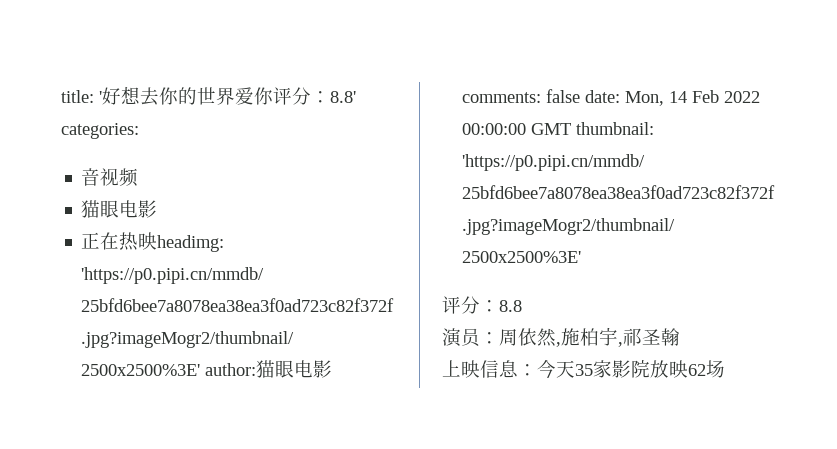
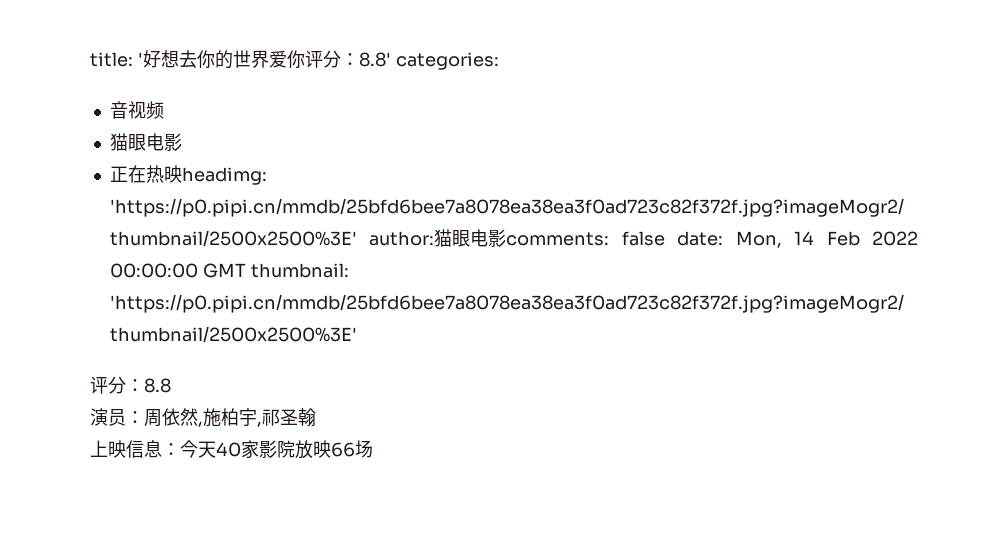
- 上映信息：今天35家影院放映62场
+ 上映信息：今天40家影院放映66场

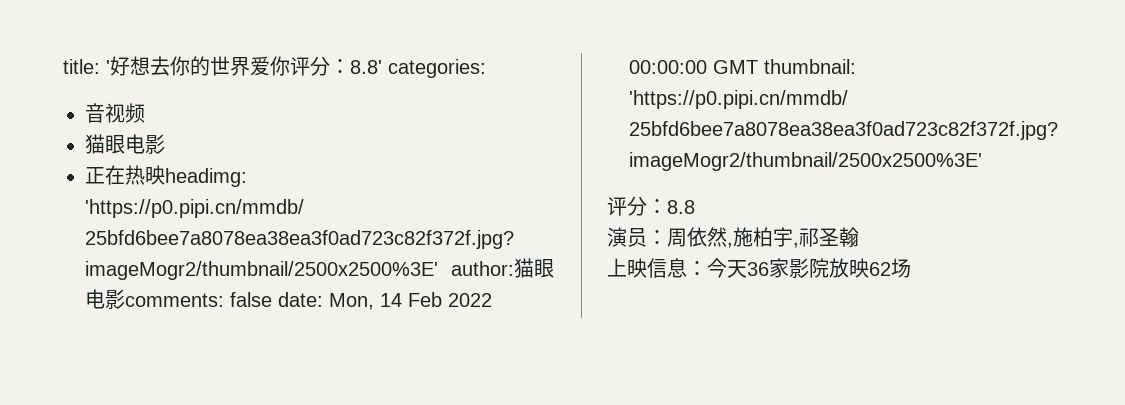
- 上映信息：今天40家影院放映66场
+ 上映信息：今天36家影院放映62场

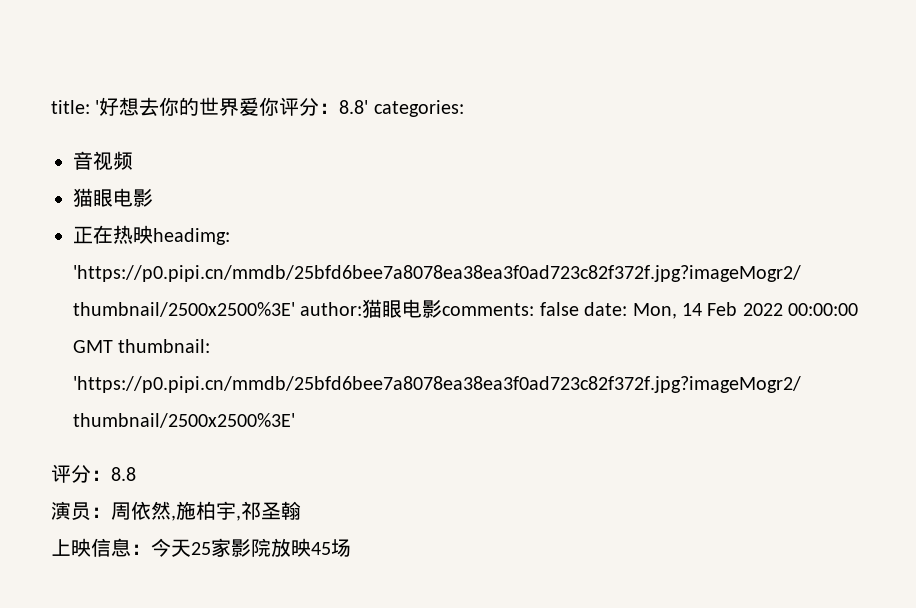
- 上映信息：今天36家影院放映62场
+ 上映信息：今天25家影院放映45场

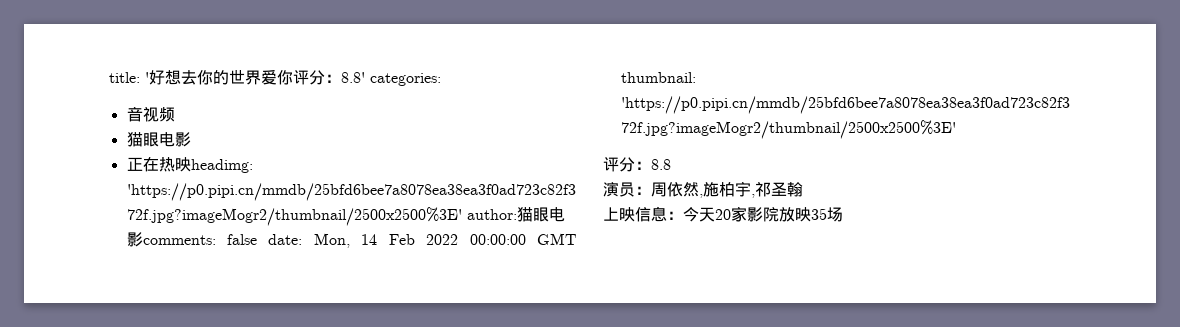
- 上映信息：今天25家影院放映45场
+ 上映信息：今天20家影院放映35场

